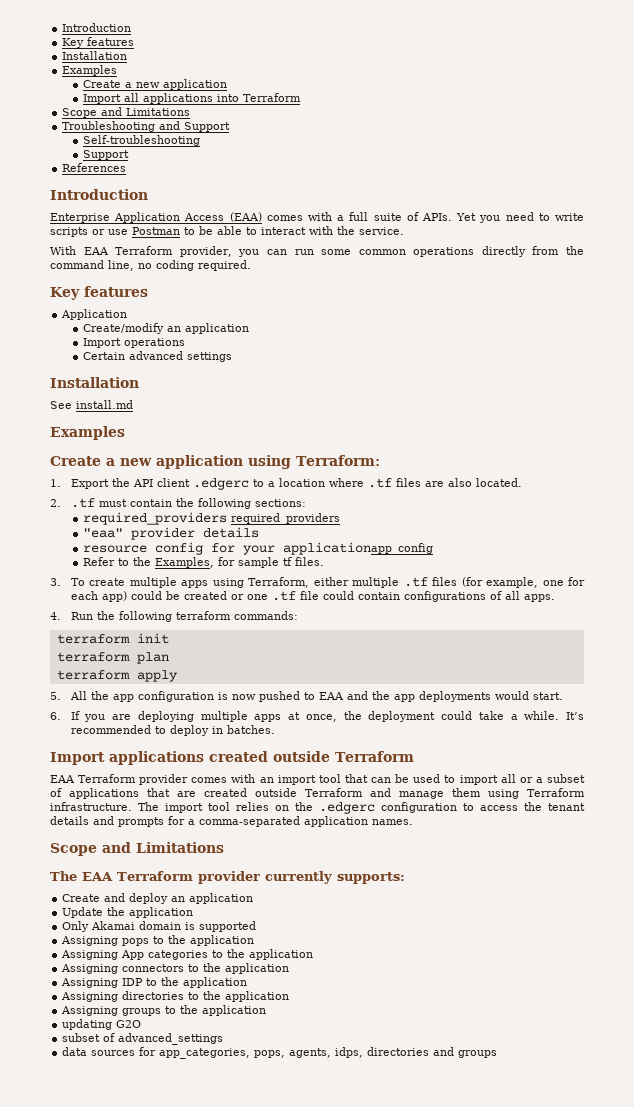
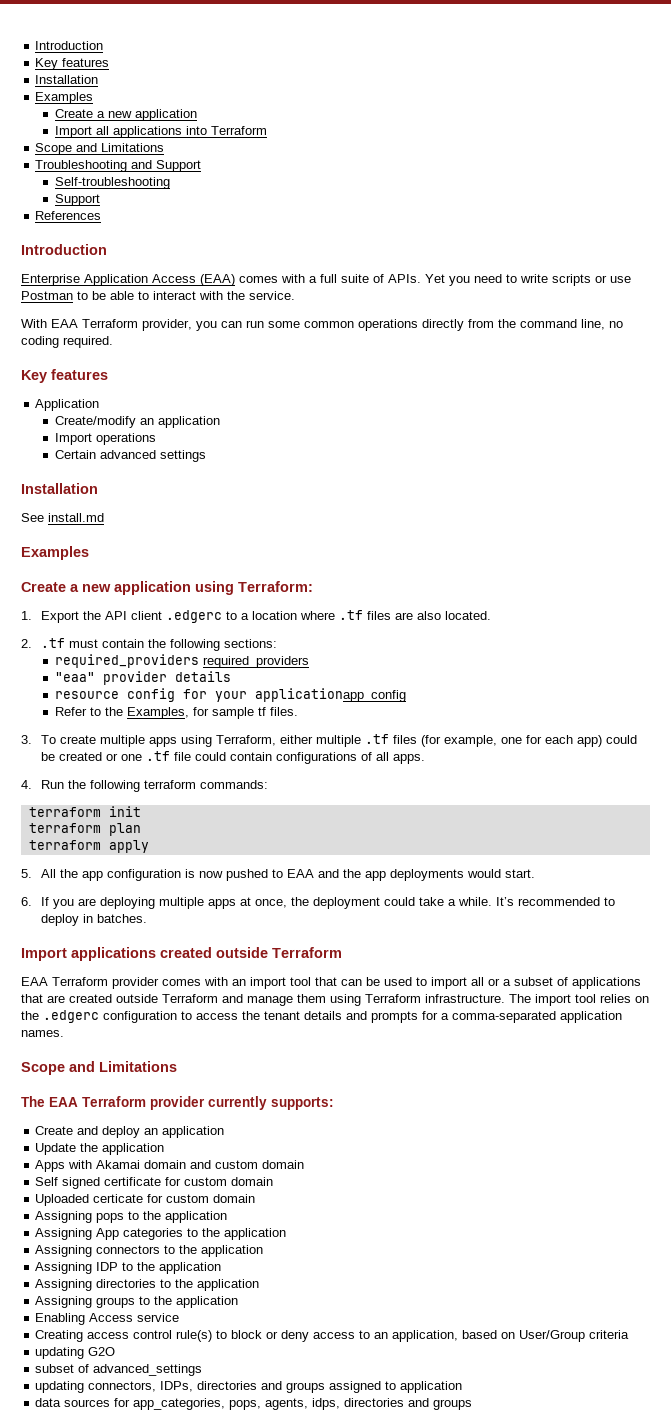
- Only Akamai domain is supported
+ Apps with Akamai domain and custom domain
+ Self signed certificate for custom domain
+ Uploaded certicate for custom domain
+ Enabling Access service
+ Creating access control rule(s) to block or deny access to an application, based on User/Group criteria
+ updating connectors, IDPs, directories and groups assigned to application

